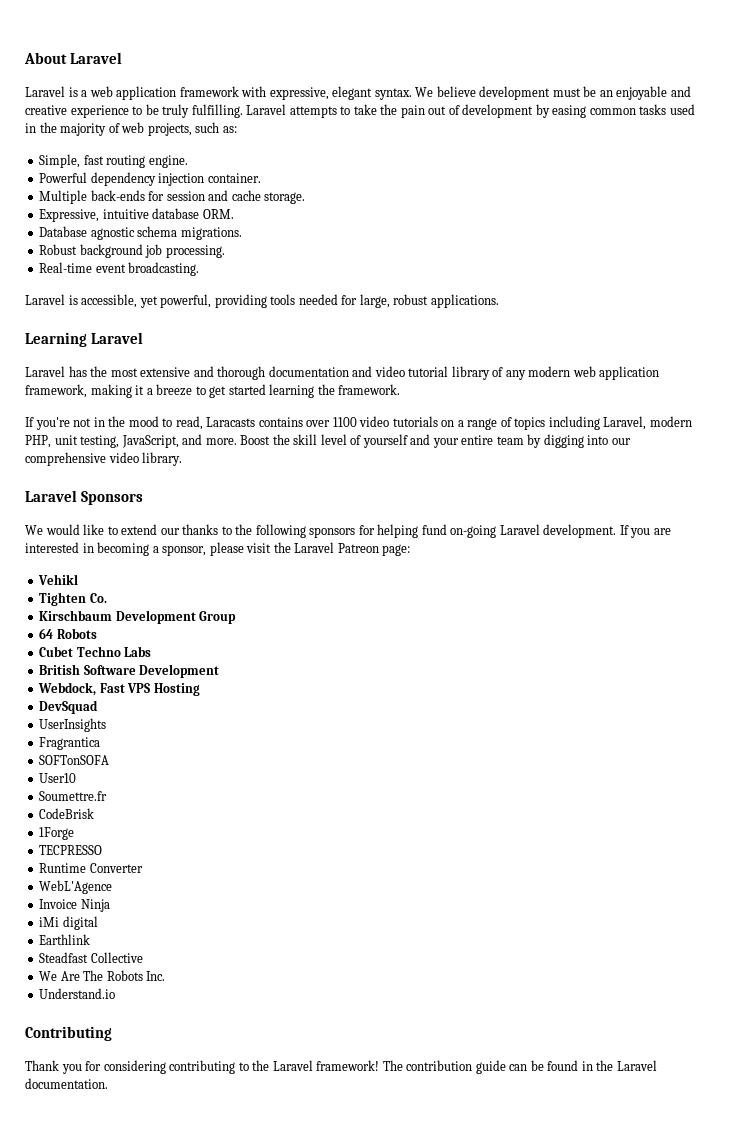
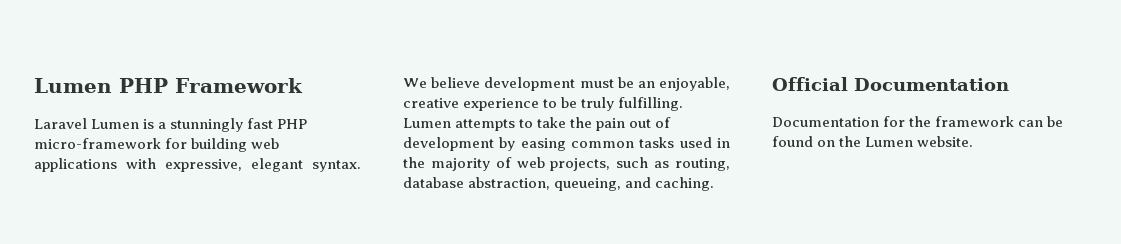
- About Laravel
- Laravel is a web application framework with expressive, elegant syntax.
+ Lumen PHP Framework
+ Laravel Lumen is a stunningly fast PHP micro-framework for building web applications with expressive, elegant syntax.
- We believe development must be an enjoyable and creative experience to be truly fulfilling.
+ We believe development must be an enjoyable, creative experience to be truly fulfilling.
- Laravel attempts to take the pain out of development by easing common tasks used in the majority of web projects, such as:
- Simple, fast routing engine.
- Powerful dependency injection container.
- Multiple back-ends for session and cache storage.
- Expressive, intuitive database ORM.
- Database agnostic schema migrations.
- Robust background job processing.
- Real-time event broadcasting.
- Laravel is accessible, yet powerful, providing tools needed for large, robust applications.
- Learning Laravel
- Laravel has the most extensive and thorough documentation and video tutorial library of any modern web application framework, making it a breeze to get started learning the framework.
- If you're not in the mood to read, Laracasts contains over 1100 video tutorials on a range of topics including Laravel, modern PHP, unit testing, JavaScript, and more. Boost the skill level of yourself and your entire team by digging into our comprehensive video library.
- Laravel Sponsors
- We would like to extend our thanks to the following sponsors for helping fund on-going Laravel development. If you are interested in becoming a sponsor, please visit the Laravel Patreon page:
- Vehikl
- Tighten Co.
- Kirschbaum Development Group
- 64 Robots
- Cubet Techno Labs
- British Software Development
- Webdock, Fast VPS Hosting
- DevSquad
- UserInsights
- Fragrantica
- SOFTonSOFA
- User10
- Soumettre.fr
- CodeBrisk
- 1Forge
- TECPRESSO
- Runtime Converter
- WebL'Agence
- Invoice Ninja
- iMi digital
- Earthlink
- Steadfast Collective
- We Are The Robots Inc.
- Understand.io
- Contributing
- Thank you for considering contributing to the Laravel framework! The contribution guide can be found in the Laravel documentation.
+ Lumen attempts to take the pain out of development by easing common tasks used in the majority of web projects, such as routing, database abstraction, queueing, and caching.
+ Official Documentation
+ Documentation for the framework can be found on the Lumen website.

